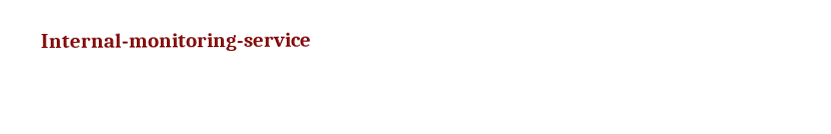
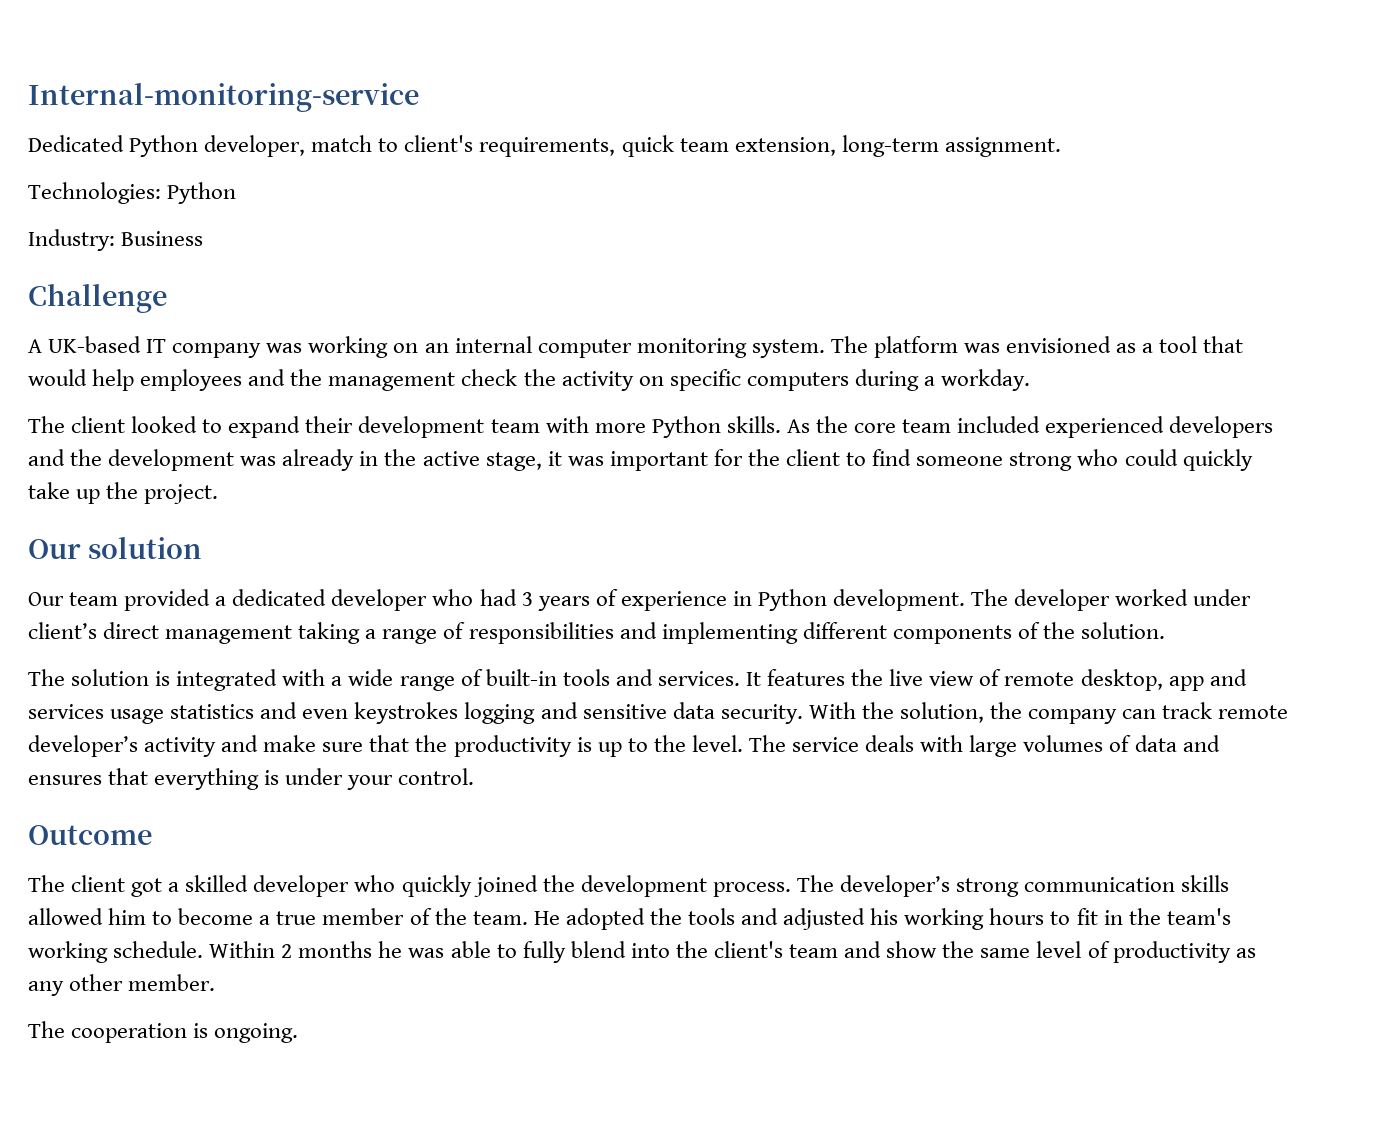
+ Dedicated Python developer, match to client's requirements, quick team extension, long-term assignment.
+ Technologies: Python
+ Industry: Business
+ Challenge
+ A UK-based IT company was working on an internal computer monitoring system. The platform was envisioned as a tool that would help employees and the management check the activity on specific computers during a workday.
+ The client looked to expand their development team with more Python skills. As the core team included experienced developers and the development was already in the active stage, it was important for the client to find someone strong who could quickly take up the project.
+ Our solution
+ Our team provided a dedicated developer who had 3 years of experience in Python development. The developer worked under client’s direct management taking a range of responsibilities and implementing different components of the solution.
+ The solution is integrated with a wide range of built-in tools and services. It features the live view of remote desktop, app and services usage statistics and even keystrokes logging and sensitive data security. With the solution, the company can track remote developer’s activity and make sure that the productivity is up to the level. The service deals with large volumes of data and ensures that everything is under your control.
+ Outcome
+ The client got a skilled developer who quickly joined the development process. The developer’s strong communication skills allowed him to become a true member of the team. He adopted the tools and adjusted his working hours to fit in the team's working schedule. Within 2 months he was able to fully blend into the client's team and show the same level of productivity as any other member.
+ The cooperation is ongoing.

